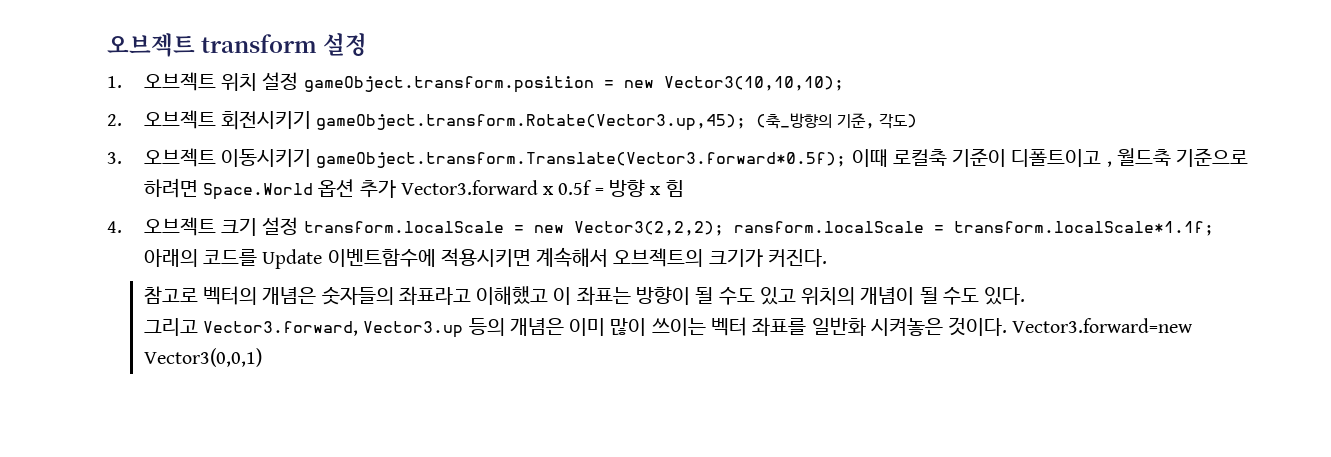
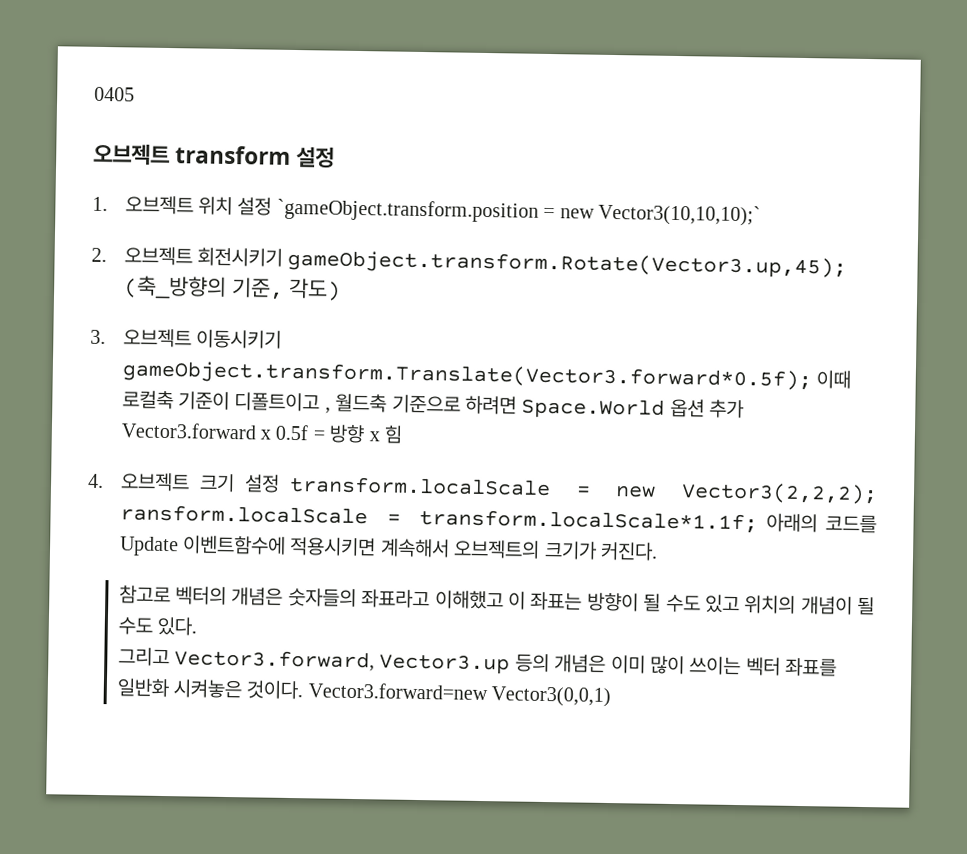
+ 0405
- 1. 오브젝트 위치 설정 gameObject.transform.position = new Vector3(10,10,10);
+ 1. 오브젝트 위치 설정 `gameObject.transform.position = new Vector3(10,10,10);`

